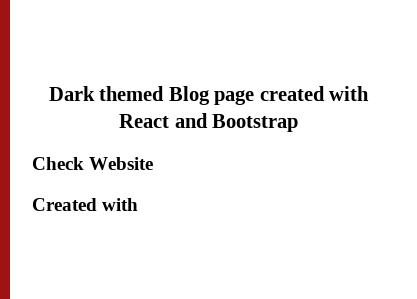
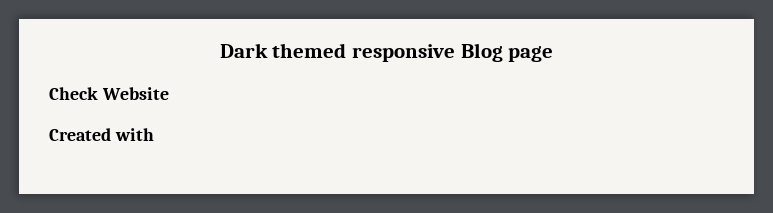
- Dark themed Blog page created with React and Bootstrap
+ Dark themed responsive Blog page

